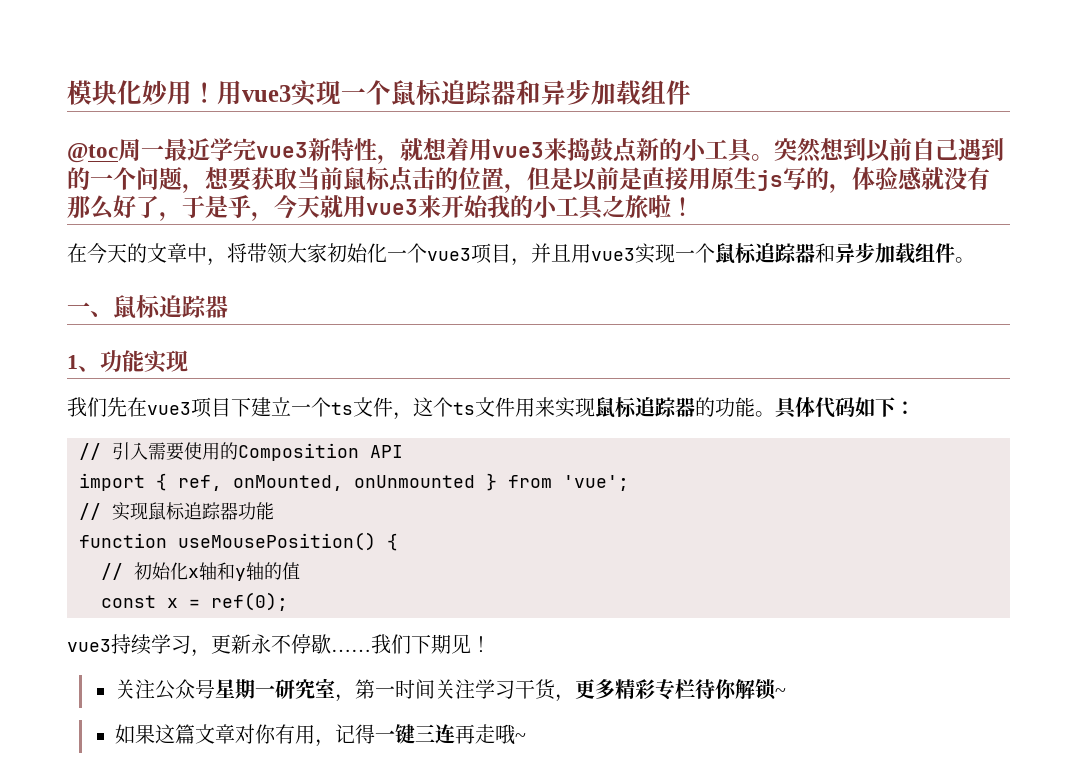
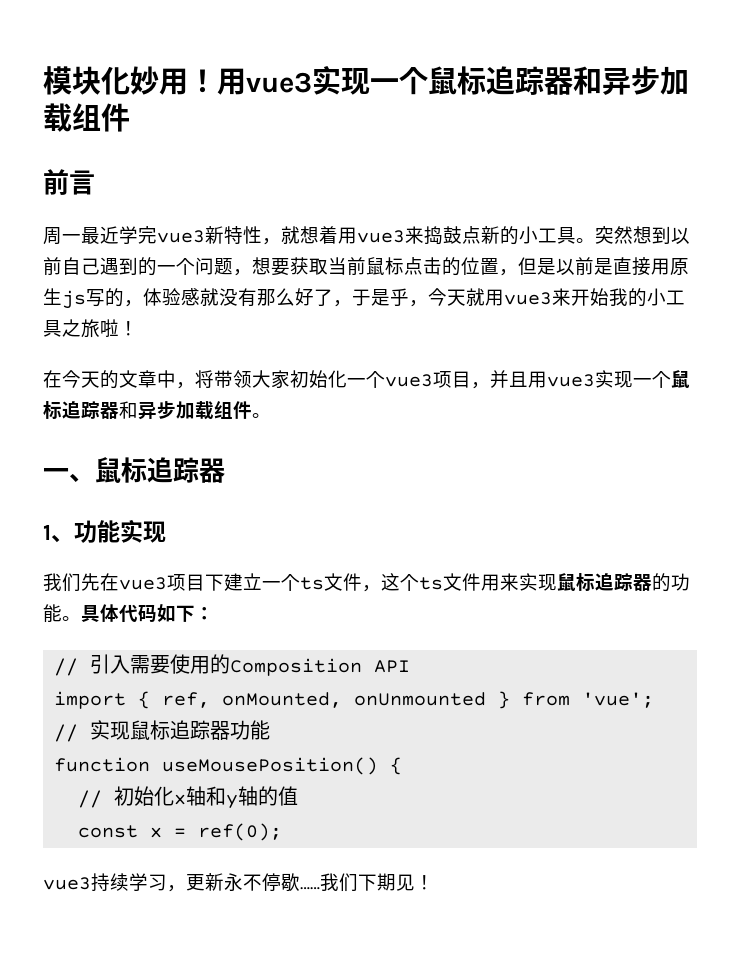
- @toc周一最近学完vue3新特性，就想着用vue3来捣鼓点新的小工具。
+ 前言
+ 周一最近学完vue3新特性，就想着用vue3来捣鼓点新的小工具。
- 关注公众号星期一研究室，第一时间关注学习干货，更多精彩专栏待你解锁~
- 如果这篇文章对你有用，记得一键三连再走哦~

